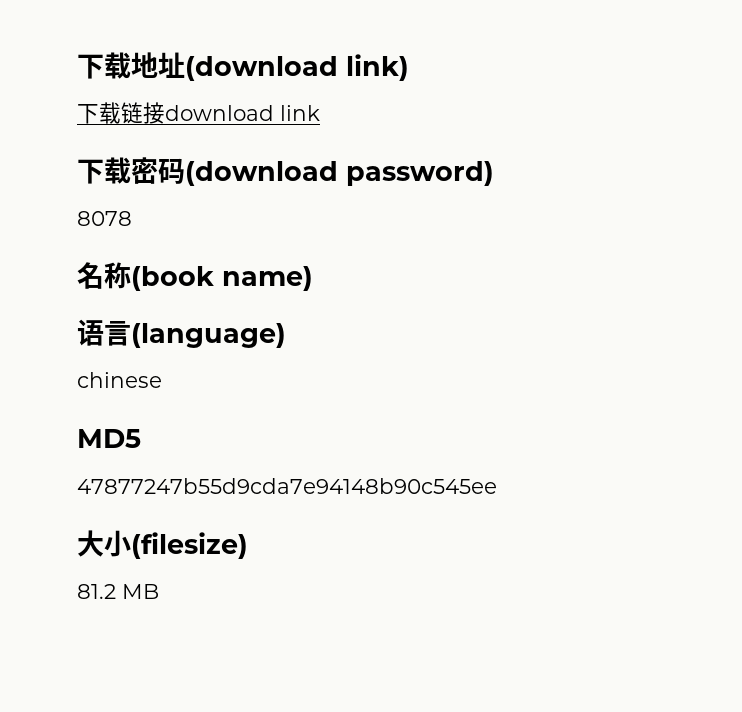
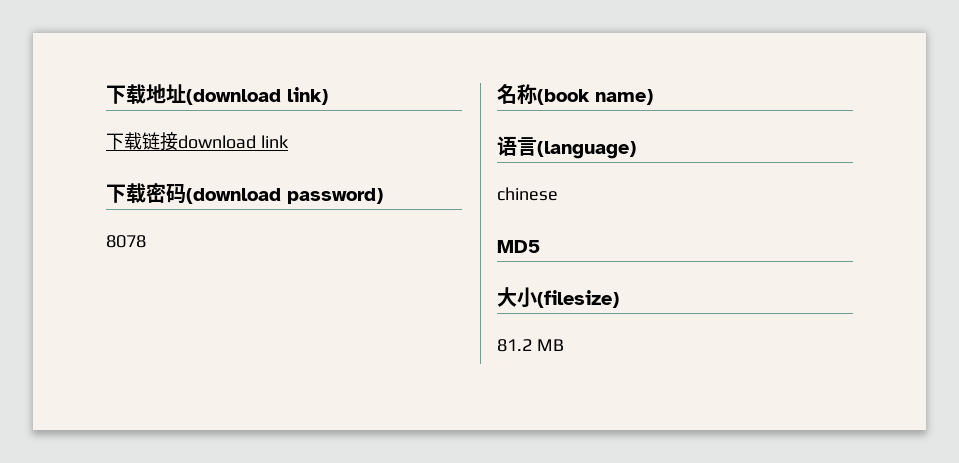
- 47877247b55d9cda7e94148b90c545ee

